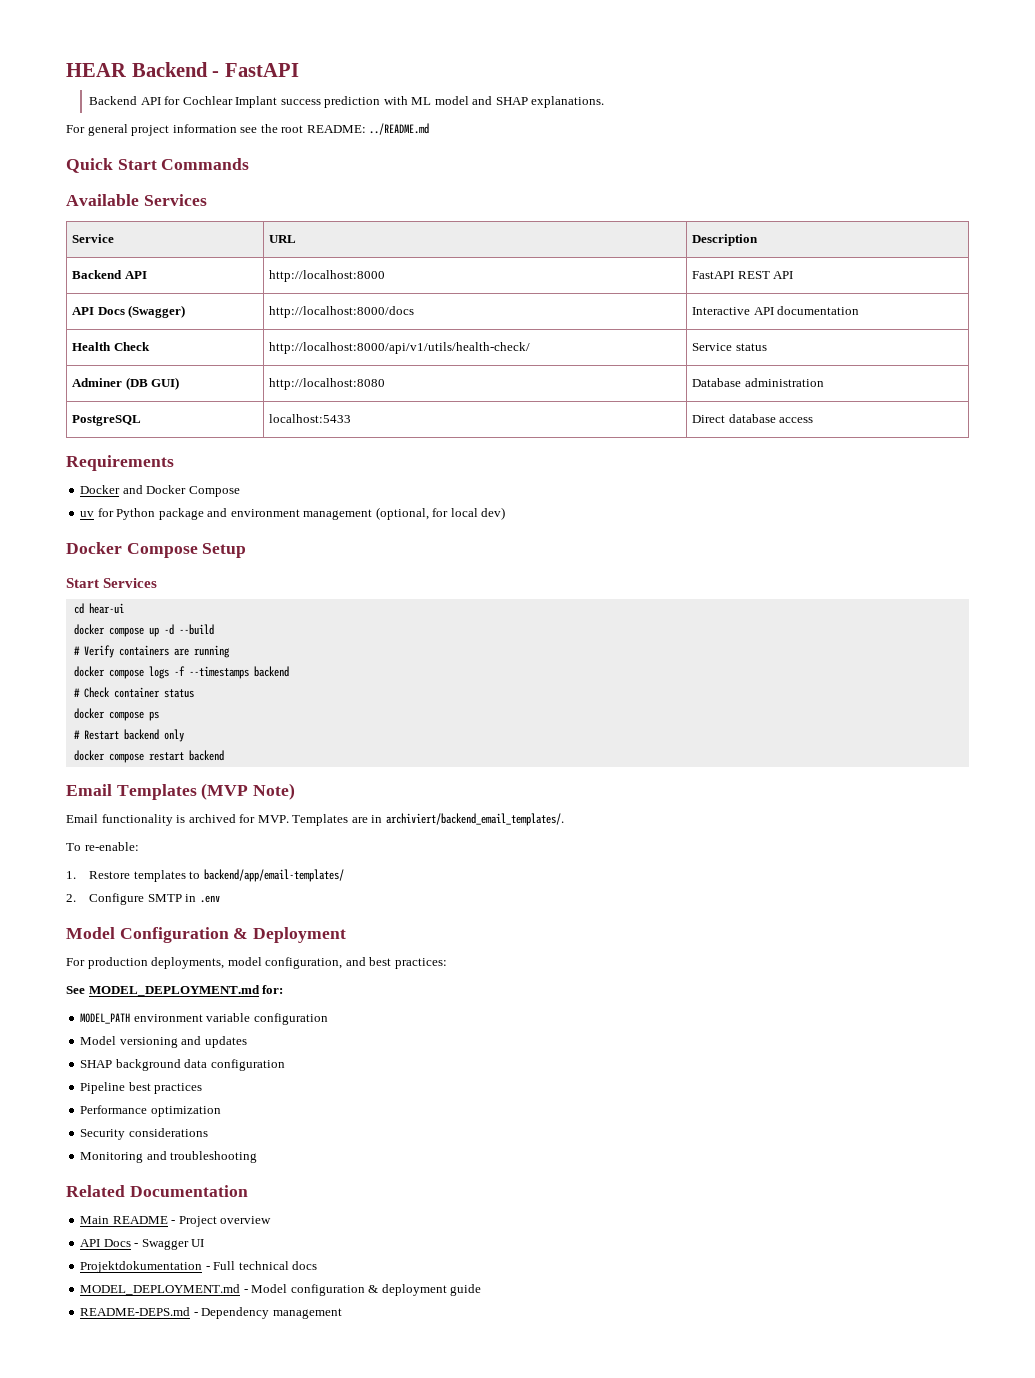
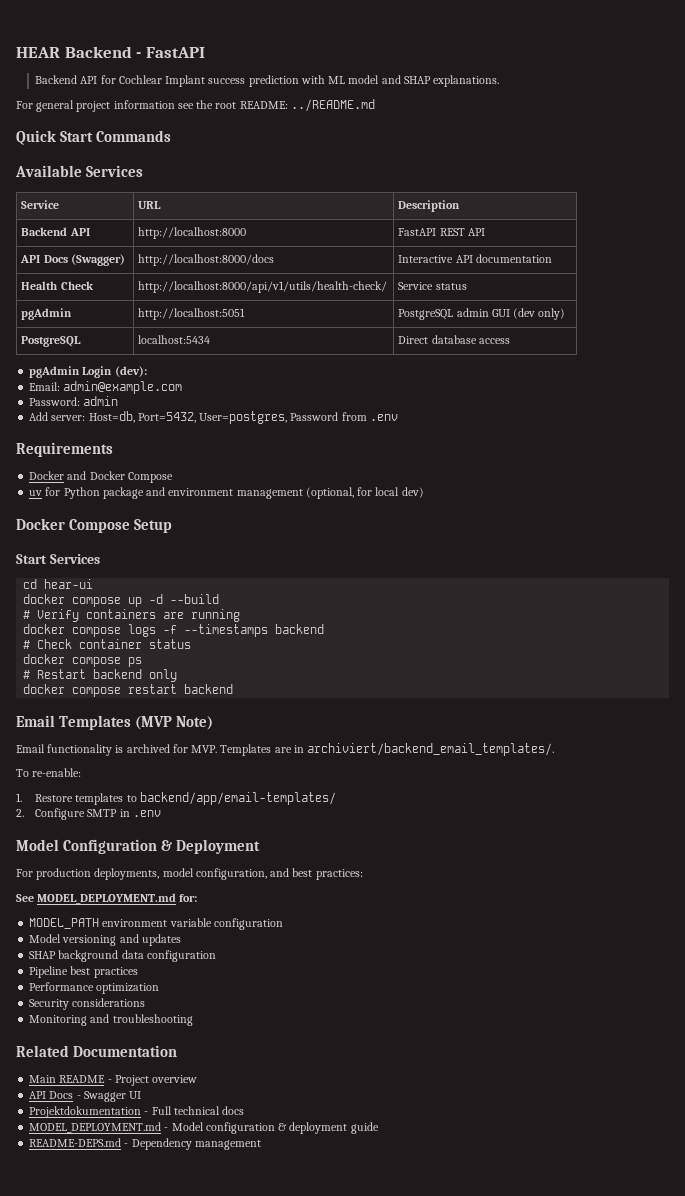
- Adminer (DB GUI) | http://localhost:8080 | Database administration
+ pgAdmin | http://localhost:5051 | PostgreSQL admin GUI (dev only)
- PostgreSQL | localhost:5433 | Direct database access
+ PostgreSQL | localhost:5434 | Direct database access
+ pgAdmin Login (dev):
+ Email: admin@example.com
+ Password: admin
+ Add server: Host=db, Port=5432, User=postgres, Password from .env

